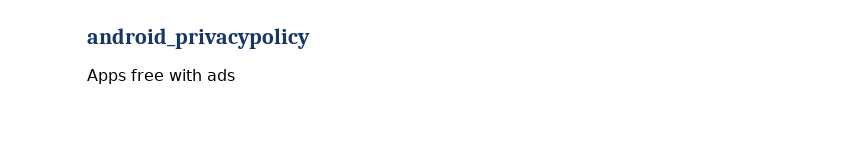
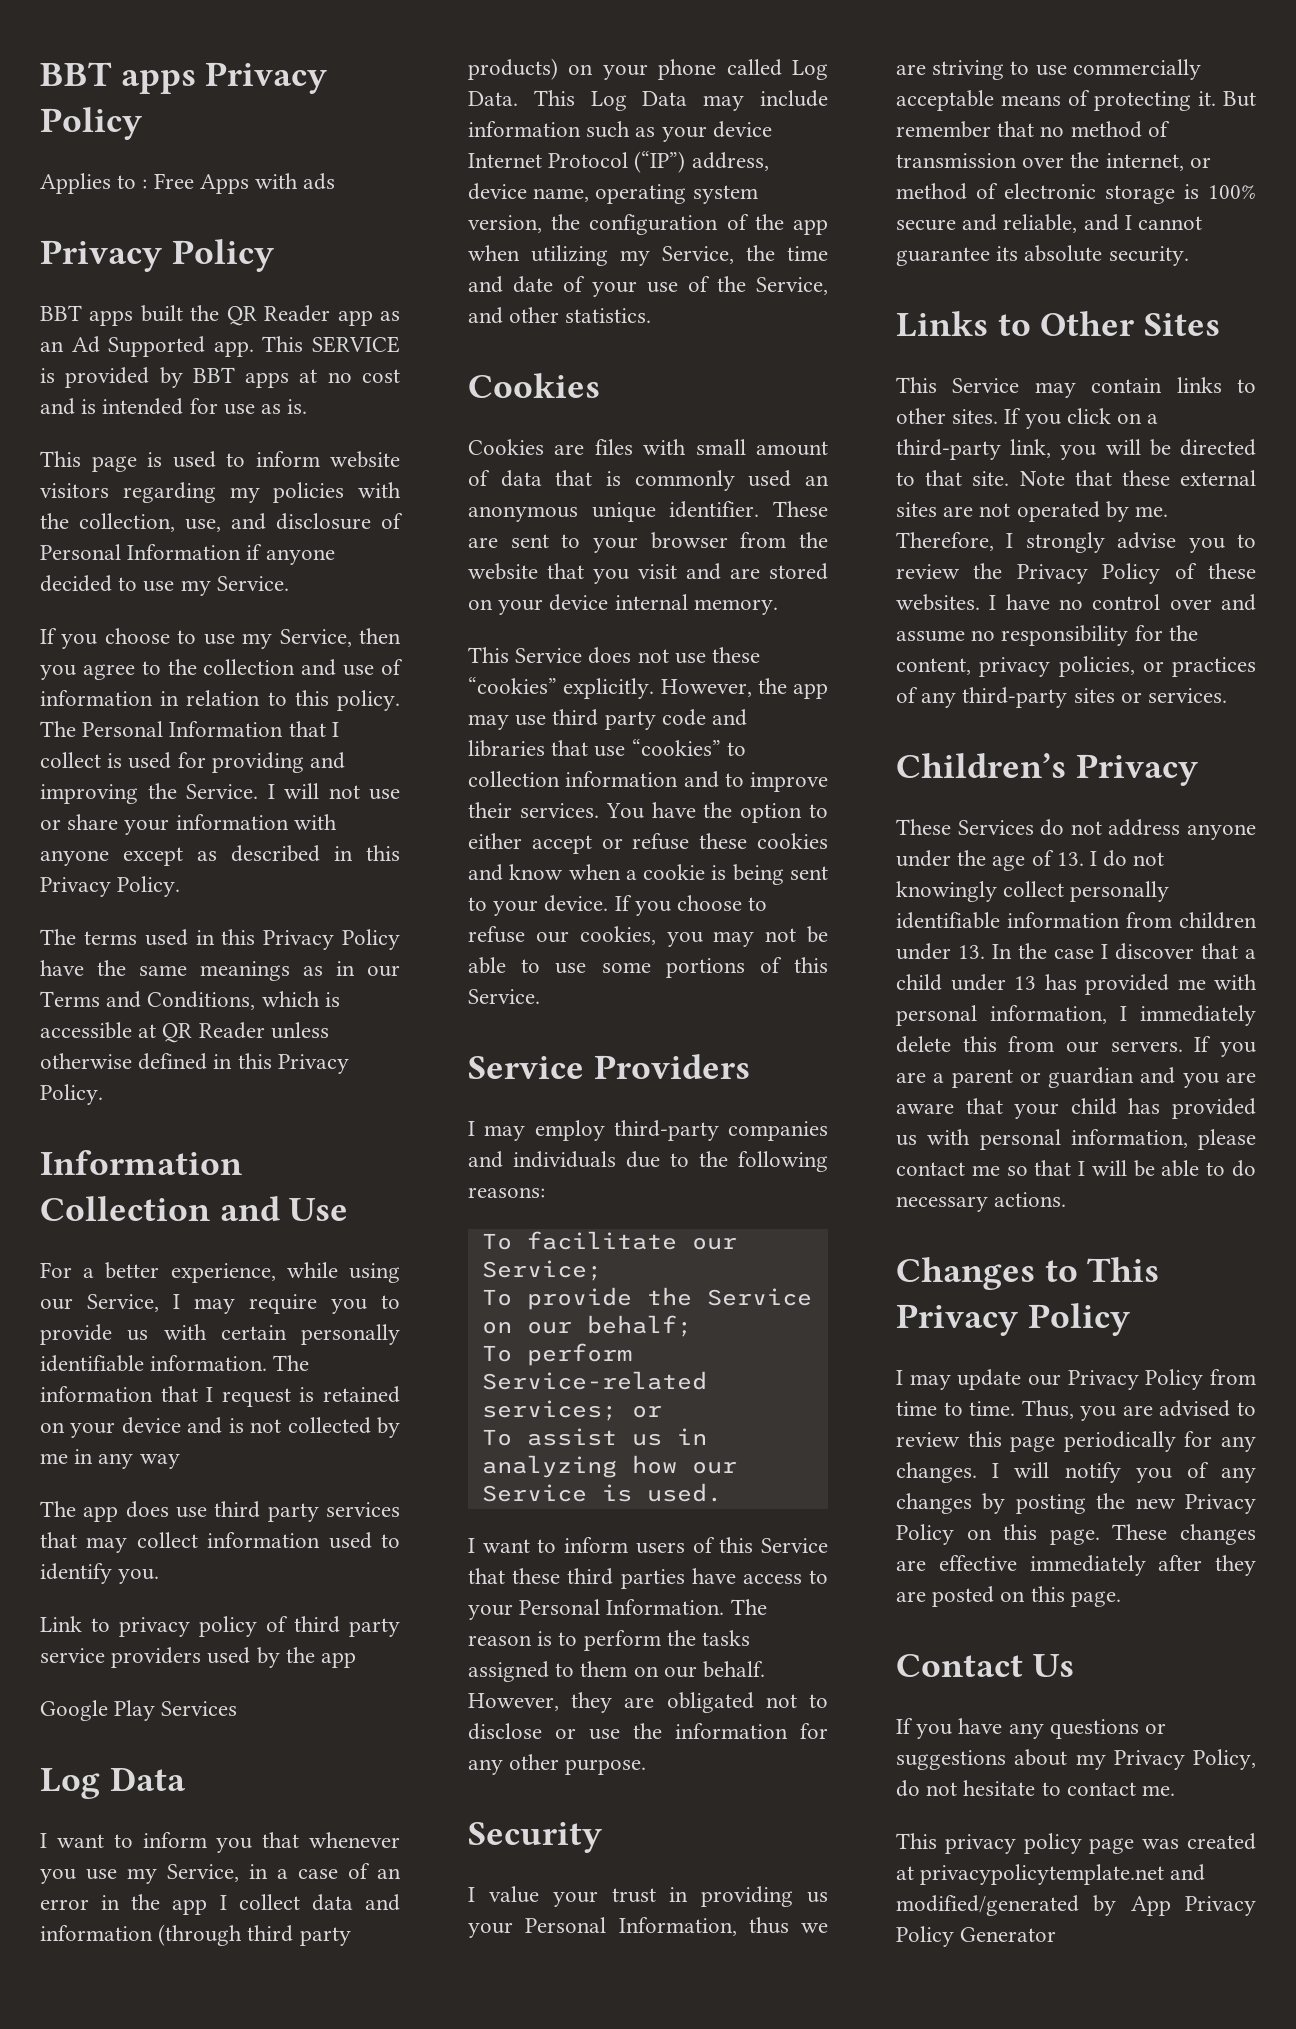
- android_privacypolicy
- Apps free with ads
+ BBT apps Privacy Policy
+ Applies to : Free Apps with ads
+ Privacy Policy
+ BBT apps built the QR Reader app as an Ad Supported app. This SERVICE is provided by BBT apps at no cost and is intended for use as is.
+ This page is used to inform website visitors regarding my policies with the collection, use, and disclosure of Personal Information if anyone decided to use my Service.
+ If you choose to use my Service, then you agree to the collection and use of information in relation to this policy. The Personal Information that I collect is used for providing and improving the Service. I will not use or share your information with anyone except as described in this Privacy Policy.
+ The terms used in this Privacy Policy have the same meanings as in our Terms and Conditions, which is accessible at QR Reader unless otherwise defined in this Privacy Policy.
+ Information Collection and Use
+ For a better experience, while using our Service, I may require you to provide us with certain personally identifiable information. The information that I request is retained on your device and is not collected by me in any way
+ The app does use third party services that may collect information used to identify you.
+ Link to privacy policy of third party service providers used by the app
+ Google Play Services
+ Log Data
+ I want to inform you that whenever you use my Service, in a case of an error in the app I collect data and information (through third party products) on your phone called Log Data. This Log Data may include information such as your device Internet Protocol (“IP”) address, device name, operating system version, the configuration of the app when utilizing my Service, the time and date of your use of the Service, and other statistics.
+ Cookies
+ Cookies are files with small amount of data that is commonly used an anonymous unique identifier. These are sent to your browser from the website that you visit and are stored on your device internal memory.
+ This Service does not use these “cookies” explicitly. However, the app may use third party code and libraries that use “cookies” to collection information and to improve their services. You have the option to either accept or refuse these cookies and know when a cookie is being sent to your device. If you choose to refuse our cookies, you may not be able to use some portions of this Service.
+ Service Providers
+ I may employ third-party companies and individuals due to the following reasons:
+ To facilitate our Service;
+ To provide the Service on our behalf;
+ To perform Service-related services; or
+ To assist us in analyzing how our Service is used.
+ I want to inform users of this Service that these third parties have access to your Personal Information. The reason is to perform the tasks assigned to them on our behalf. However, they are obligated not to disclose or use the information for any other purpose.
+ Security
+ I value your trust in providing us your Personal Information, thus we are striving to use commercially acceptable means of protecting it. But remember that no method of transmission over the internet, or method of electronic storage is 100% secure and reliable, and I cannot guarantee its absolute security.
+ Links to Other Sites
+ This Service may contain links to other sites. If you click on a third-party link, you will be directed to that site. Note that these external sites are not operated by me. Therefore, I strongly advise you to review the Privacy Policy of these websites. I have no control over and assume no responsibility for the content, privacy policies, or practices of any third-party sites or services.
+ Children’s Privacy
+ These Services do not address anyone under the age of 13. I do not knowingly collect personally identifiable information from children under 13. In the case I discover that a child under 13 has provided me with personal information, I immediately delete this from our servers. If you are a parent or guardian and you are aware that your child has provided us with personal information, please contact me so that I will be able to do necessary actions.
+ Changes to This Privacy Policy
+ I may update our Privacy Policy from time to time. Thus, you are advised to review this page periodically for any changes. I will notify you of any changes by posting the new Privacy Policy on this page. These changes are effective immediately after they are posted on this page.
+ Contact Us
+ If you have any questions or suggestions about my Privacy Policy, do not hesitate to contact me.
+ This privacy policy page was created at privacypolicytemplate.net and modified/generated by App Privacy Policy Generator

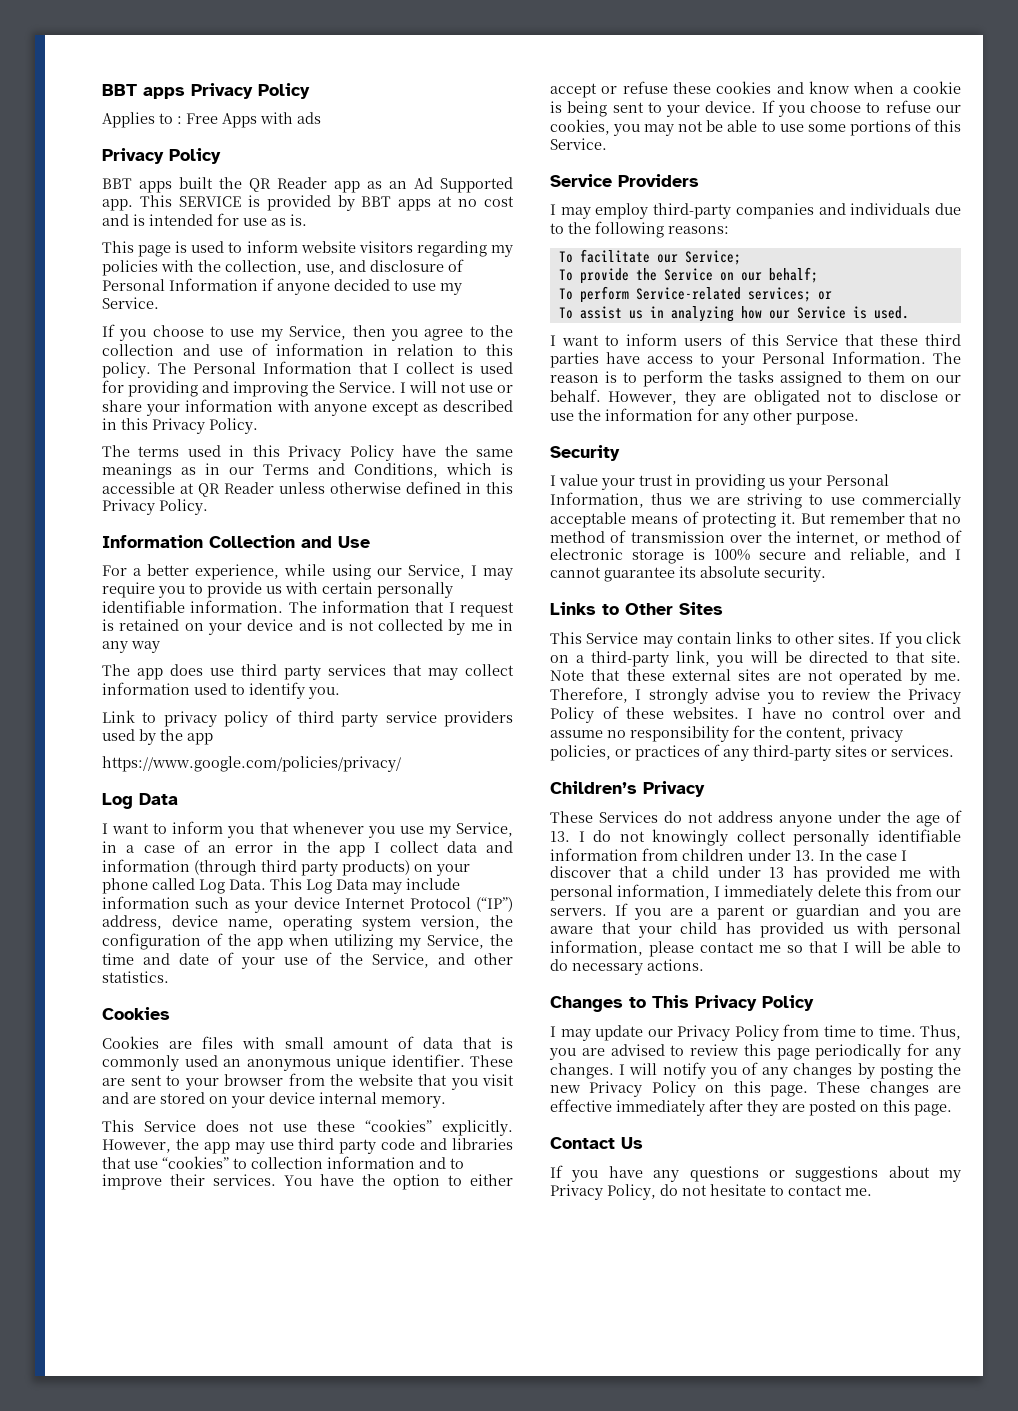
- Google Play Services
+ https://www.google.com/policies/privacy/
- This privacy policy page was created at privacypolicytemplate.net and modified/generated by App Privacy Policy Generator

